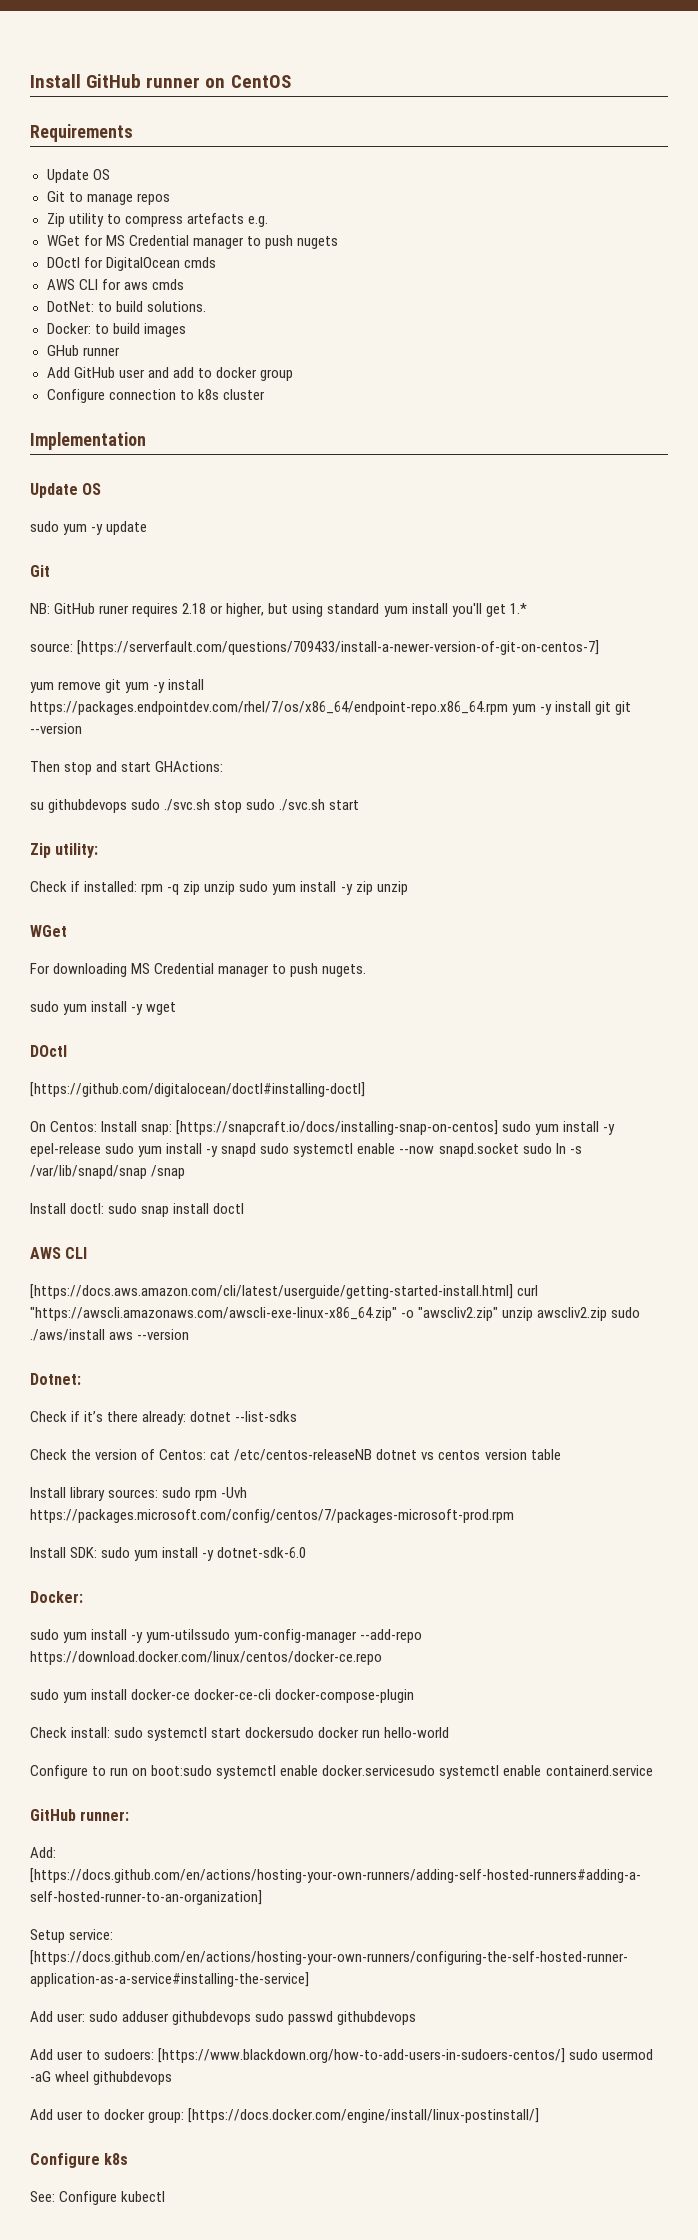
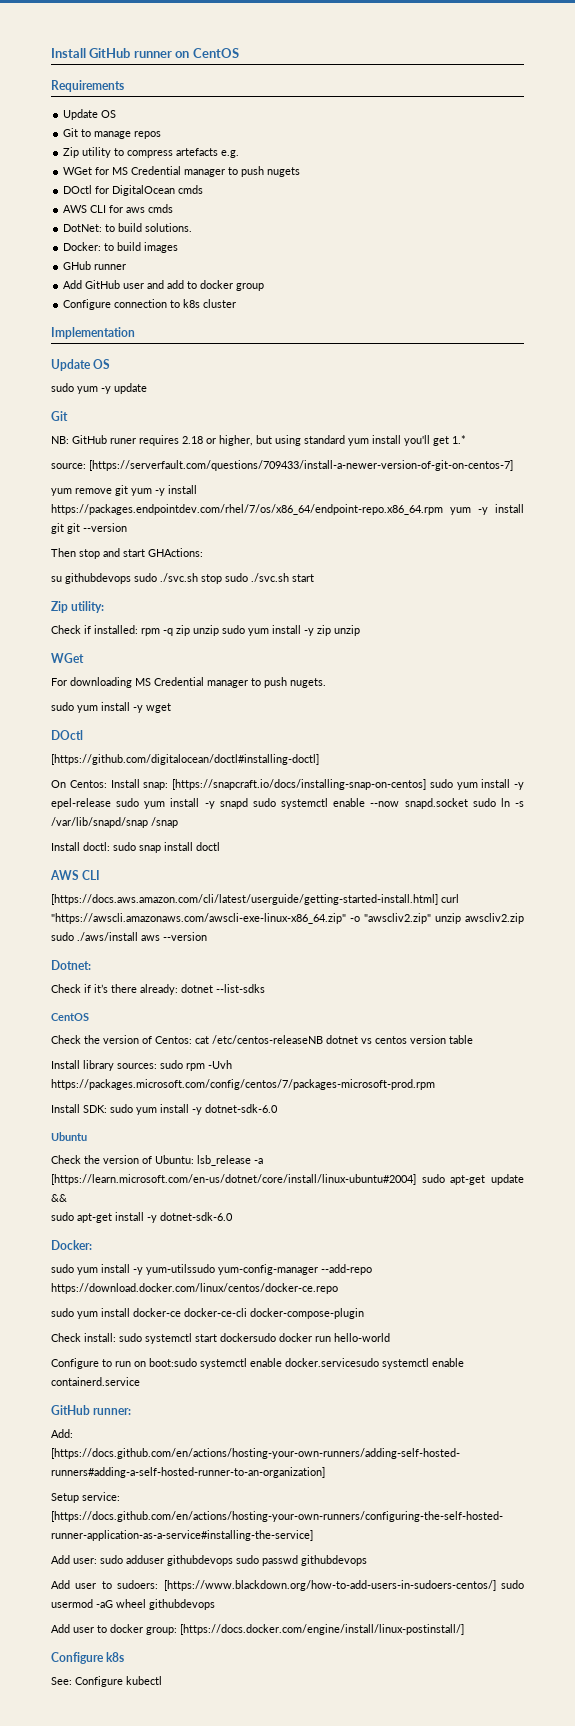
  Check if it’s there already: dotnet --list-sdks
+ CentOS
+ Ubuntu
+ Check the version of Ubuntu: lsb_release -a [https://learn.microsoft.com/en-us/dotnet/core/install/linux-ubuntu#2004] sudo apt-get update &&
+ sudo apt-get install -y dotnet-sdk-6.0

